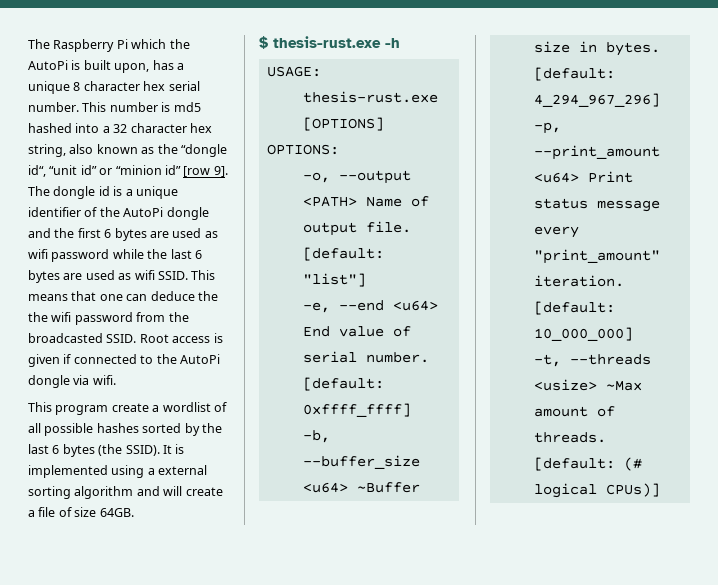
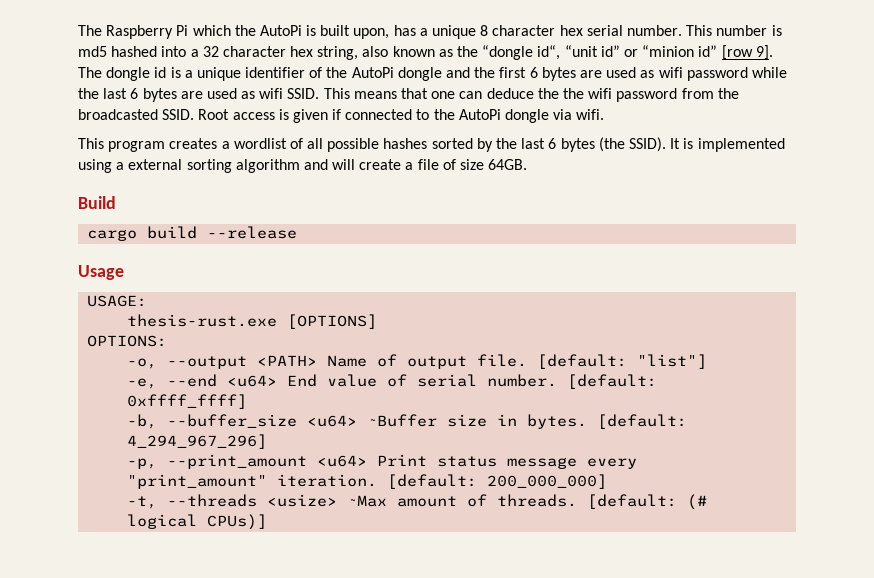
- This program create a wordlist of all possible hashes sorted by the last 6 bytes (the SSID).
+ This program creates a wordlist of all possible hashes sorted by the last 6 bytes (the SSID).
- $ thesis-rust.exe -h
+ Build
+ cargo build --release
+ Usage
- [default: 10_000_000]
+ [default: 200_000_000]

